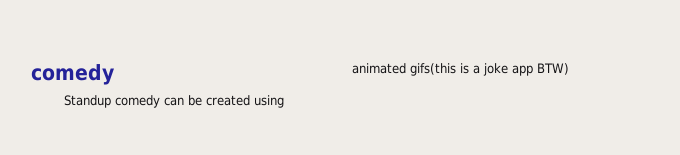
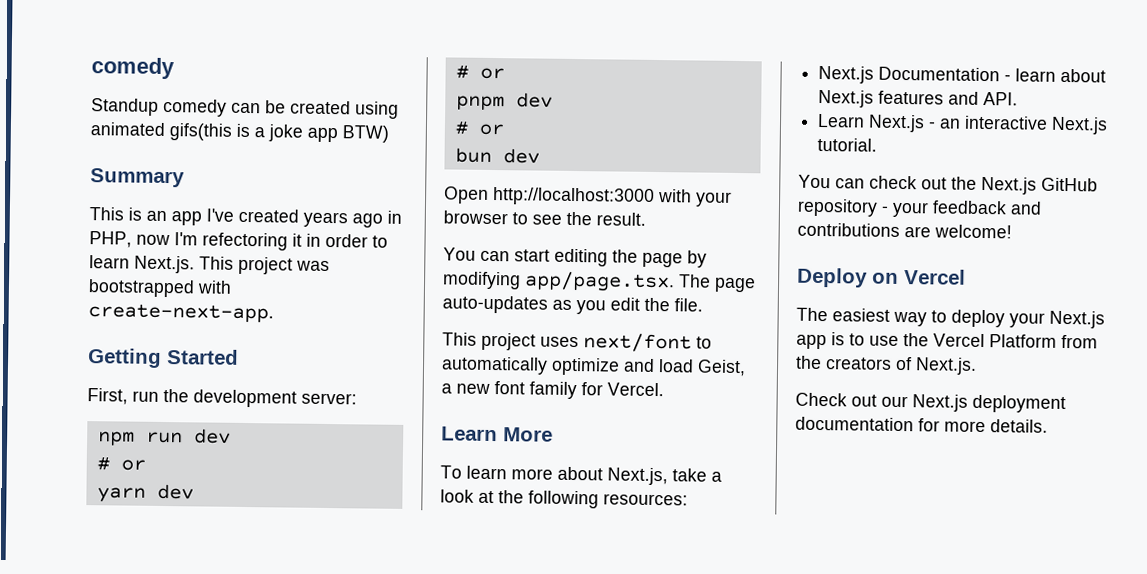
+ Summary
+ This is an app I've created years ago in PHP, now I'm refectoring it in order to learn Next.js. This project was bootstrapped with create-next-app.
+ Getting Started
+ First, run the development server:
+ npm run dev
+ # or
+ yarn dev
+ # or
+ pnpm dev
+ # or
+ bun dev
+ Open http://localhost:3000 with your browser to see the result.
+ You can start editing the page by modifying app/page.tsx. The page auto-updates as you edit the file.
+ This project uses next/font to automatically optimize and load Geist, a new font family for Vercel.
+ Learn More
+ To learn more about Next.js, take a look at the following resources:
+ Next.js Documentation - learn about Next.js features and API.
+ Learn Next.js - an interactive Next.js tutorial.
+ You can check out the Next.js GitHub repository - your feedback and contributions are welcome!
+ Deploy on Vercel
+ The easiest way to deploy your Next.js app is to use the Vercel Platform from the creators of Next.js.
+ Check out our Next.js deployment documentation for more details.

